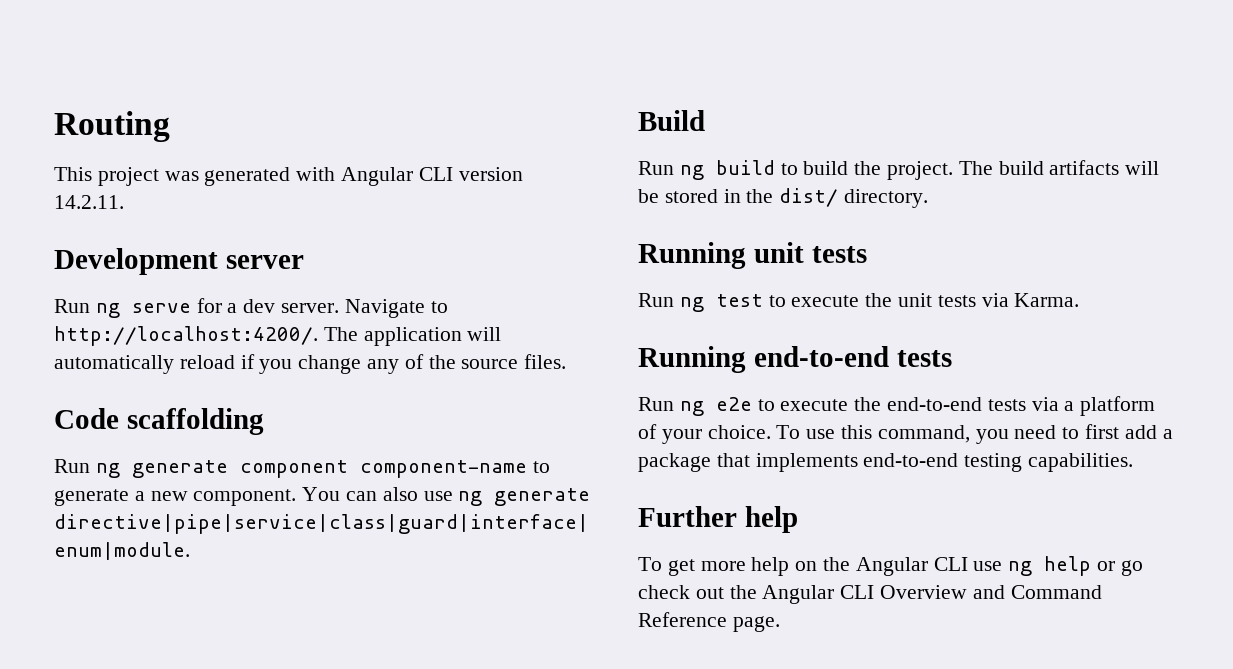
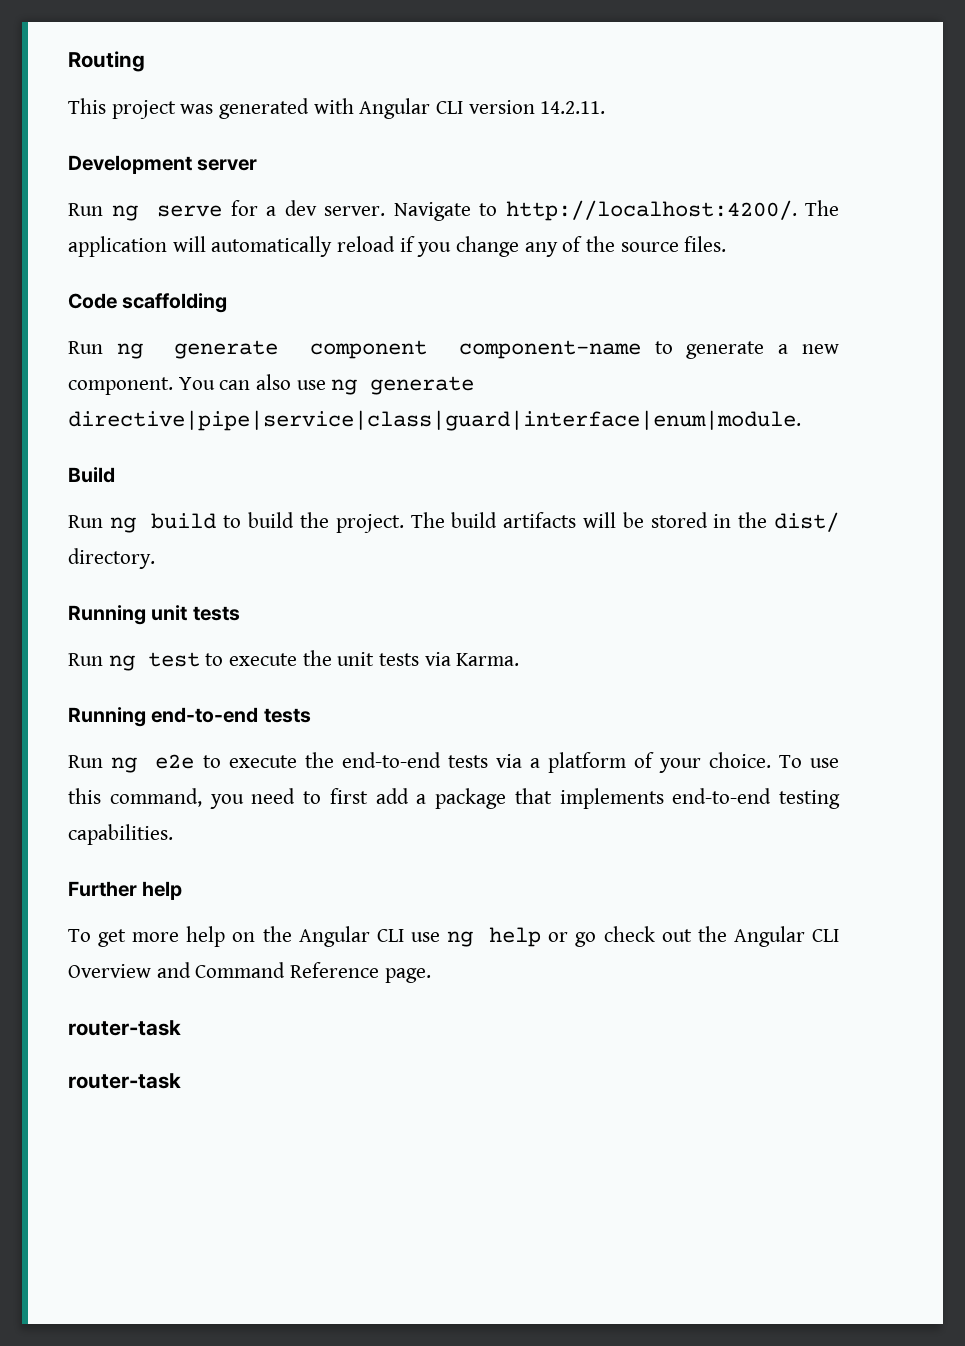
  To get more help on the Angular CLI use ng help or go check out the Angular CLI Overview and Command Reference page.
+ router-task
+ router-task

